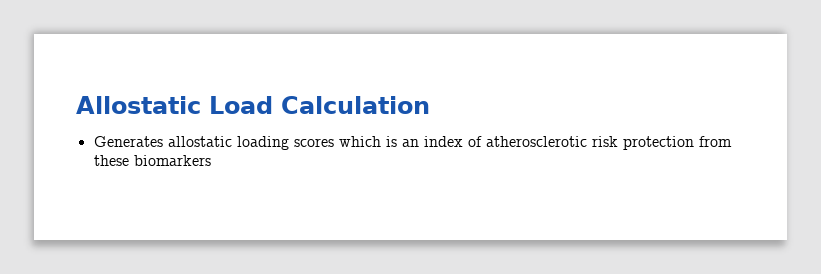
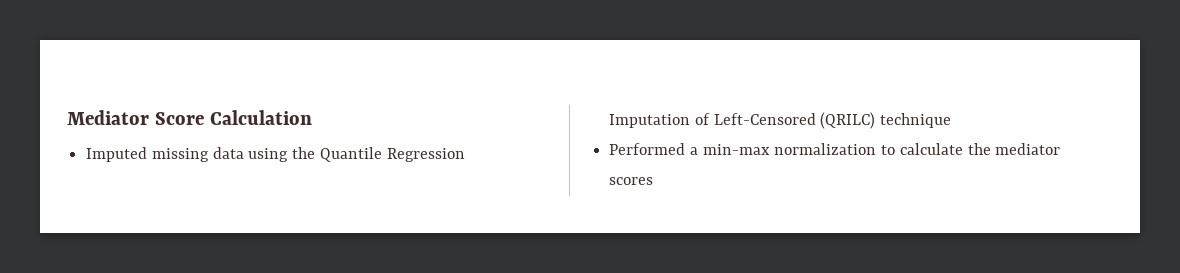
- Allostatic Load Calculation
+ Mediator Score Calculation
- Generates allostatic loading scores which is an index of atherosclerotic risk protection from these biomarkers
+ Imputed missing data using the Quantile Regression Imputation of Left-Censored (QRILC) technique
+ Performed a min-max normalization to calculate the mediator scores

